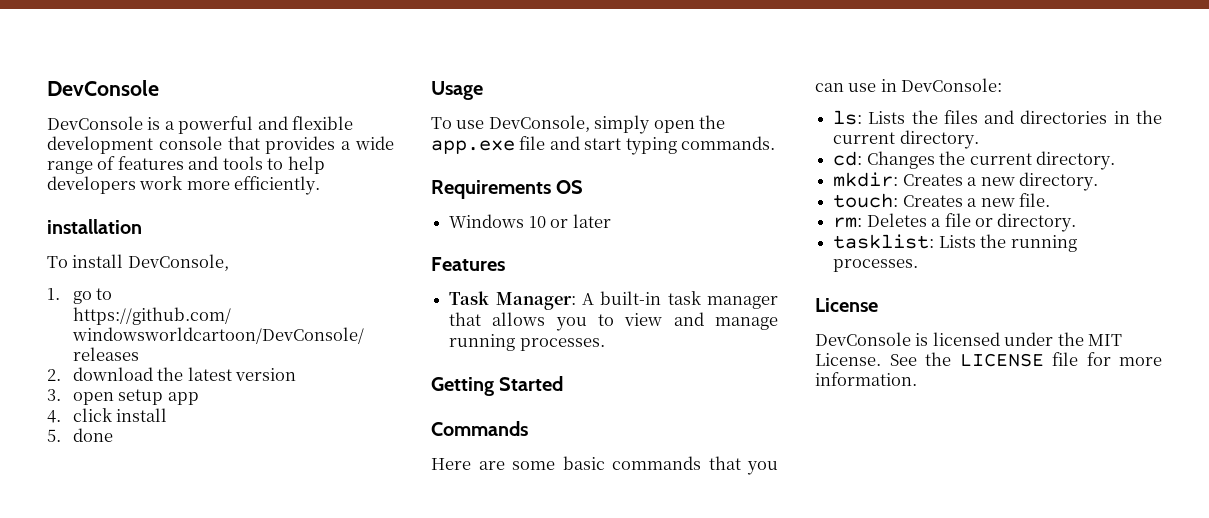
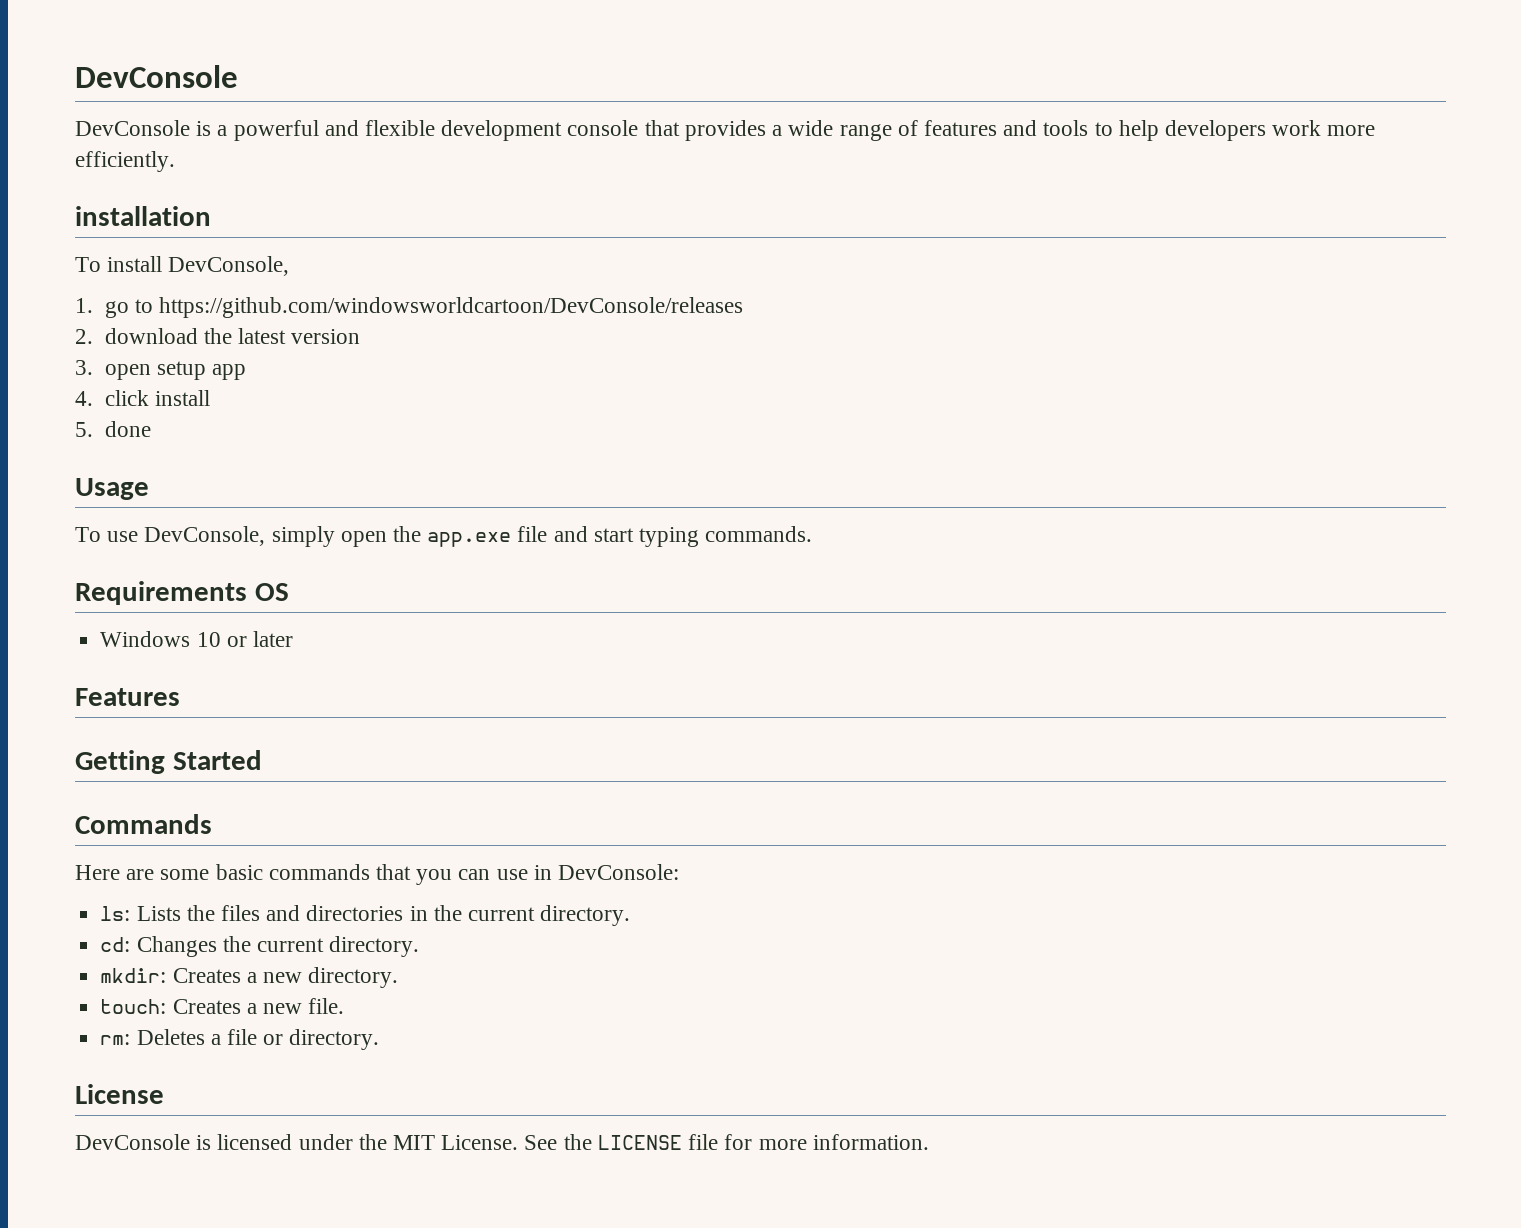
- Task Manager: A built-in task manager that allows you to view and manage running processes.
- tasklist: Lists the running processes.

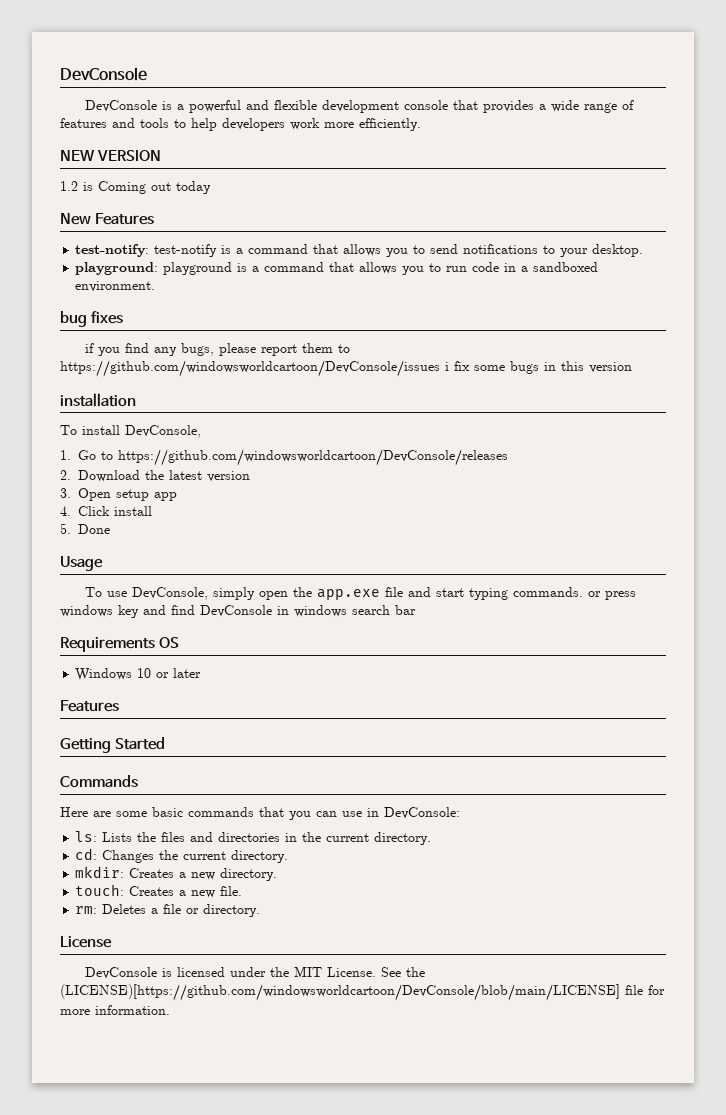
+ NEW VERSION
+ 1.2 is Coming out today
+ New Features
+ test-notify: test-notify is a command that allows you to send notifications to your desktop.
+ playground: playground is a command that allows you to run code in a sandboxed environment.
+ bug fixes
+ if you find any bugs, please report them to https://github.com/windowsworldcartoon/DevConsole/issues i fix some bugs in this version
- 1. go to https://github.com/windowsworldcartoon/DevConsole/releases
+ 1. Go to https://github.com/windowsworldcartoon/DevConsole/releases
- 2. download the latest version
+ 2. Download the latest version
- 3. open setup app
+ 3. Open setup app
- 4. click install
+ 4. Click install
- 5. done
+ 5. Done
- To use DevConsole, simply open the app.exe file and start typing commands.
+ To use DevConsole, simply open the app.exe file and start typing commands. or press windows key and find DevConsole in windows search bar
- See the LICENSE file for more information.
+ See the (LICENSE)[https://github.com/windowsworldcartoon/DevConsole/blob/main/LICENSE] file for more information.

